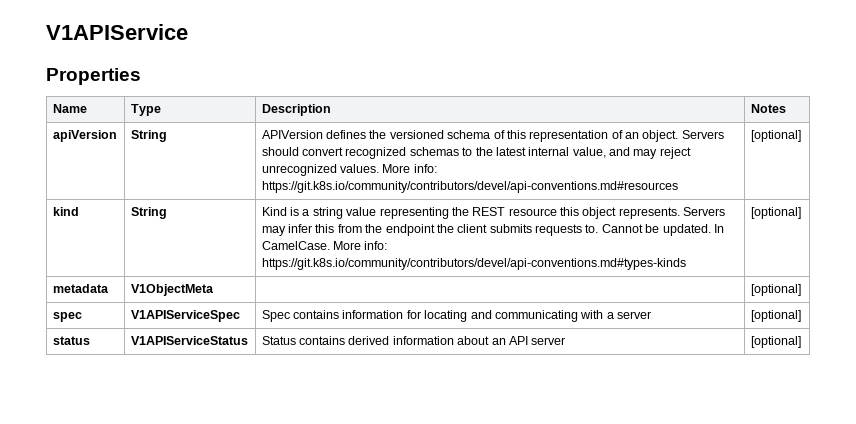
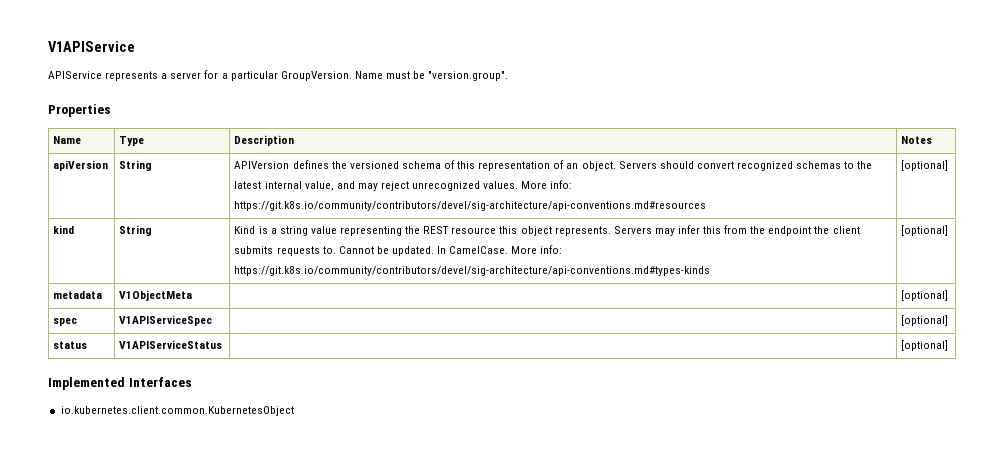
+ APIService represents a server for a particular GroupVersion. Name must be "version.group".
- apiVersion | String | APIVersion defines the versioned schema of this representation of an object. Servers should convert recognized schemas to the latest internal value, and may reject unrecognized values. More info: https://git.k8s.io/community/contributors/devel/api-conventions.md#resources | [optional]
+ apiVersion | String | APIVersion defines the versioned schema of this representation of an object. Servers should convert recognized schemas to the latest internal value, and may reject unrecognized values. More info: https://git.k8s.io/community/contributors/devel/sig-architecture/api-conventions.md#resources | [optional]
- kind | String | Kind is a string value representing the REST resource this object represents. Servers may infer this from the endpoint the client submits requests to. Cannot be updated. In CamelCase. More info: https://git.k8s.io/community/contributors/devel/api-conventions.md#types-kinds | [optional]
+ kind | String | Kind is a string value representing the REST resource this object represents. Servers may infer this from the endpoint the client submits requests to. Cannot be updated. In CamelCase. More info: https://git.k8s.io/community/contributors/devel/sig-architecture/api-conventions.md#types-kinds | [optional]
- spec | V1APIServiceSpec | Spec contains information for locating and communicating with a server | [optional]
- status | V1APIServiceStatus | Status contains derived information about an API server | [optional]
+ spec | V1APIServiceSpec | | [optional]
+ status | V1APIServiceStatus | | [optional]
+ Implemented Interfaces
+ io.kubernetes.client.common.KubernetesObject

